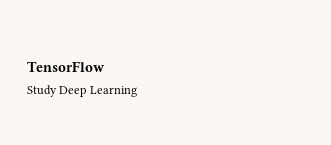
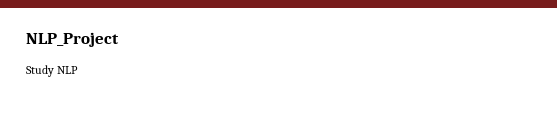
- TensorFlow
+ NLP_Project
- Study Deep Learning
+ Study NLP

